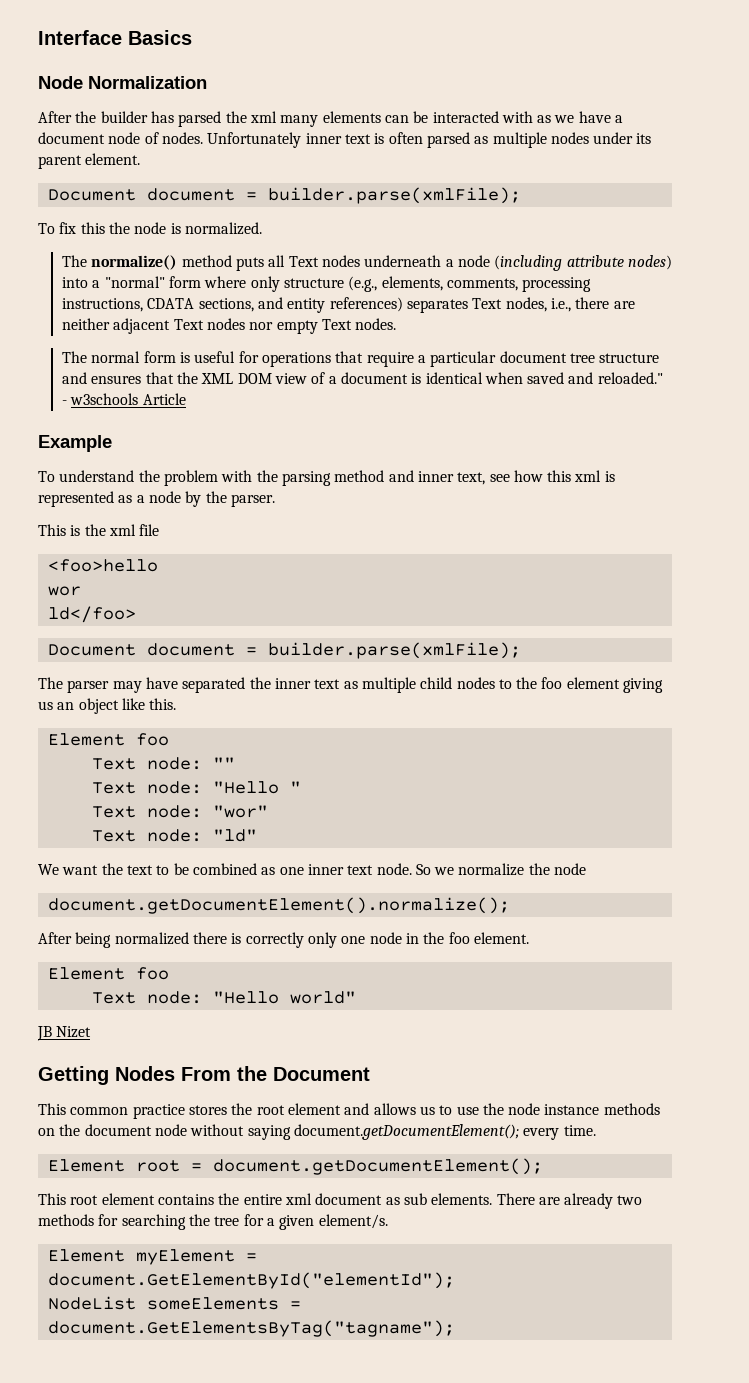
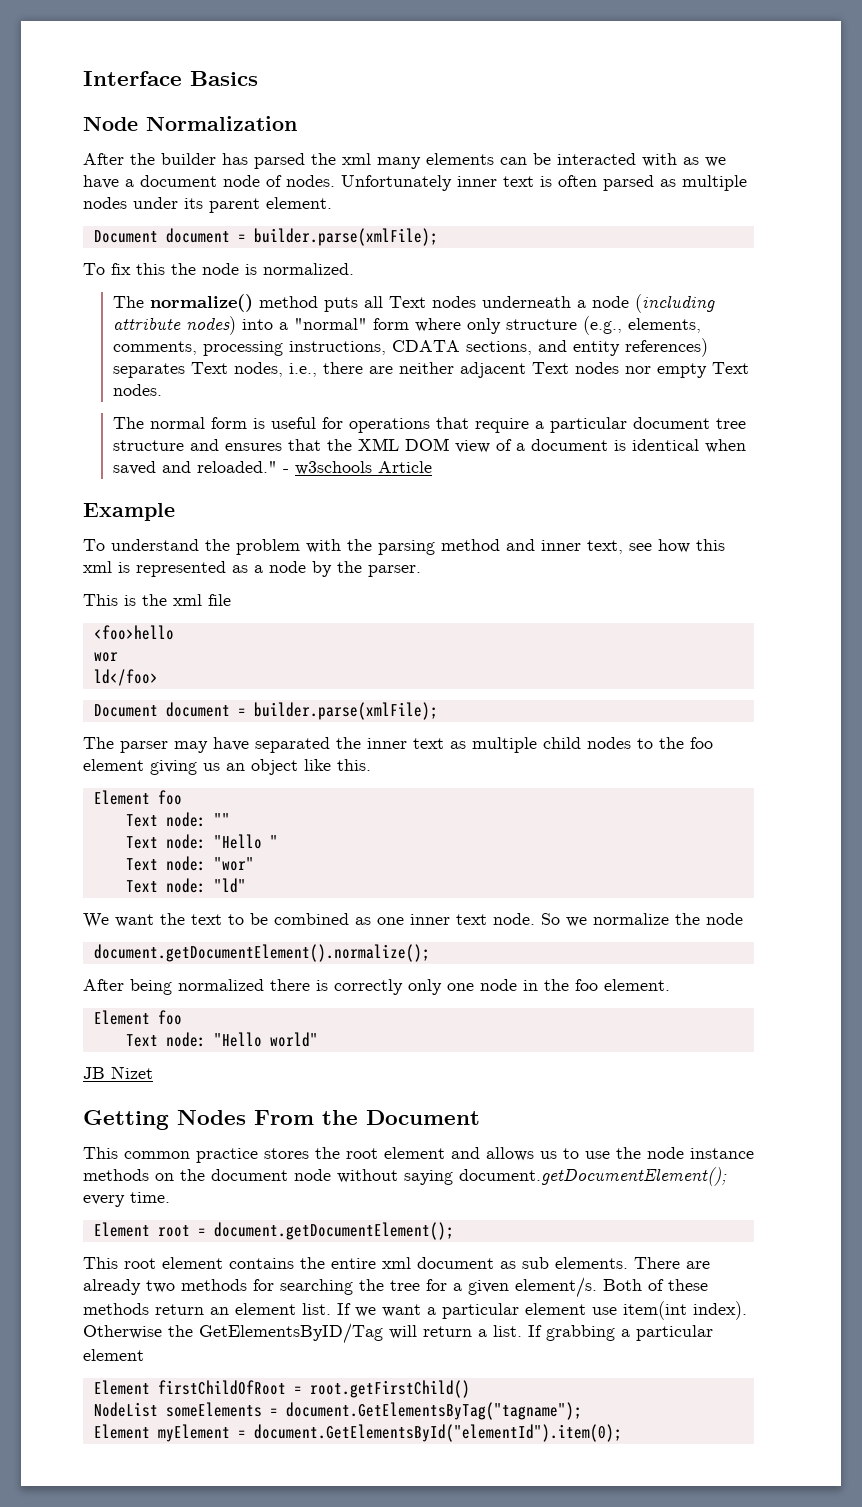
- There are already two methods for searching the tree for a given element/s.
- Element myElement = document.GetElementById("elementId");
+ There are already two methods for searching the tree for a given element/s. Both of these methods return an element list. If we want a particular element use item(int index). Otherwise the GetElementsByID/Tag will return a list. If grabbing a particular element
+ Element firstChildOfRoot = root.getFirstChild()
+ Element myElement = document.GetElementsById("elementId").item(0);

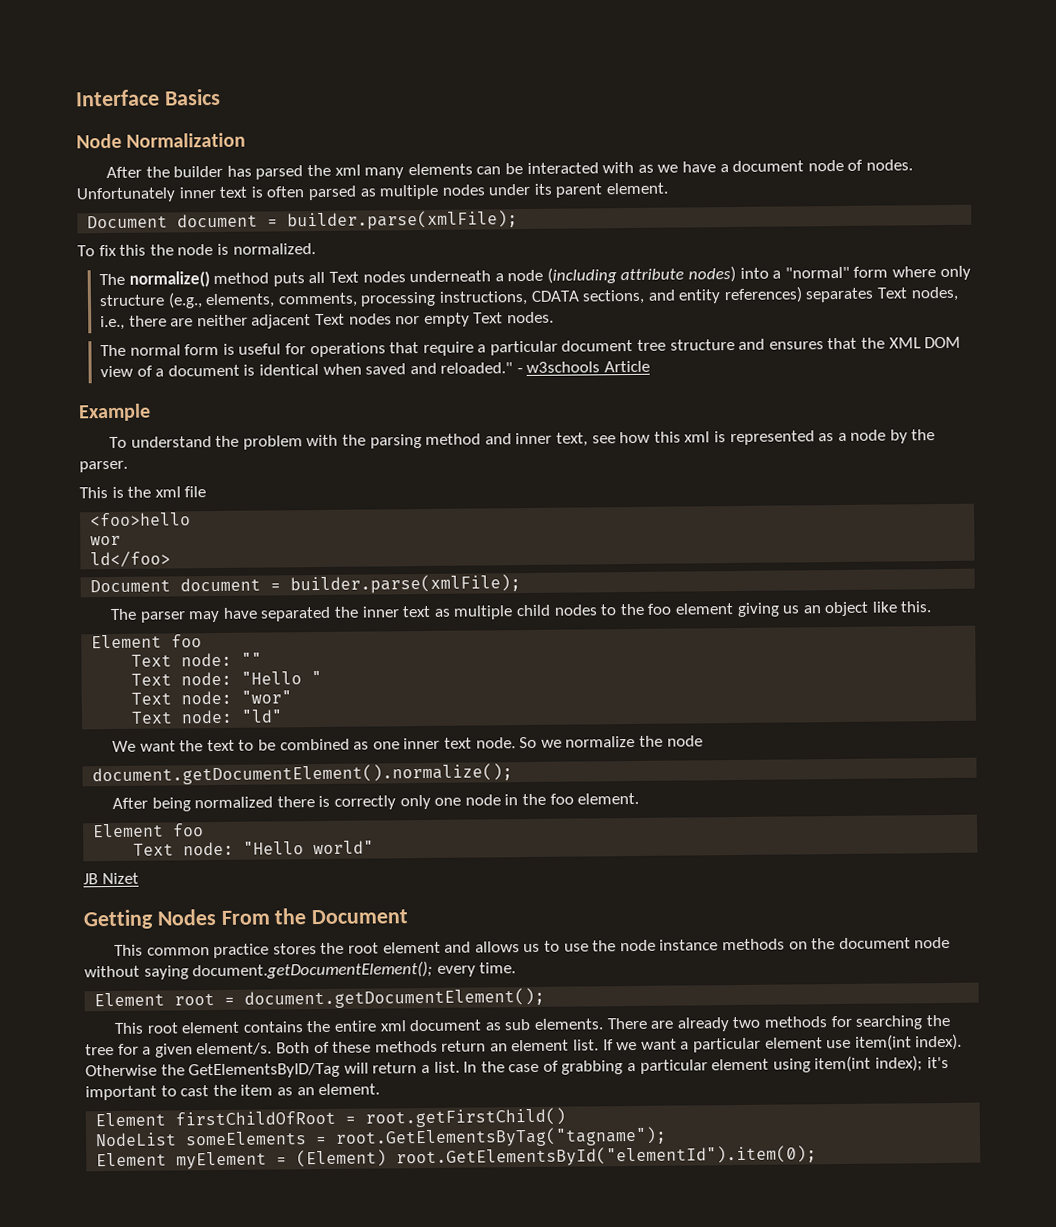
- If grabbing a particular element
+ In the case of grabbing a particular element using item(int index); it's important to cast the item as an element.
- NodeList someElements = document.GetElementsByTag("tagname");
+ NodeList someElements = root.GetElementsByTag("tagname");
- Element myElement = document.GetElementsById("elementId").item(0);
+ Element myElement = (Element) root.GetElementsById("elementId").item(0);

